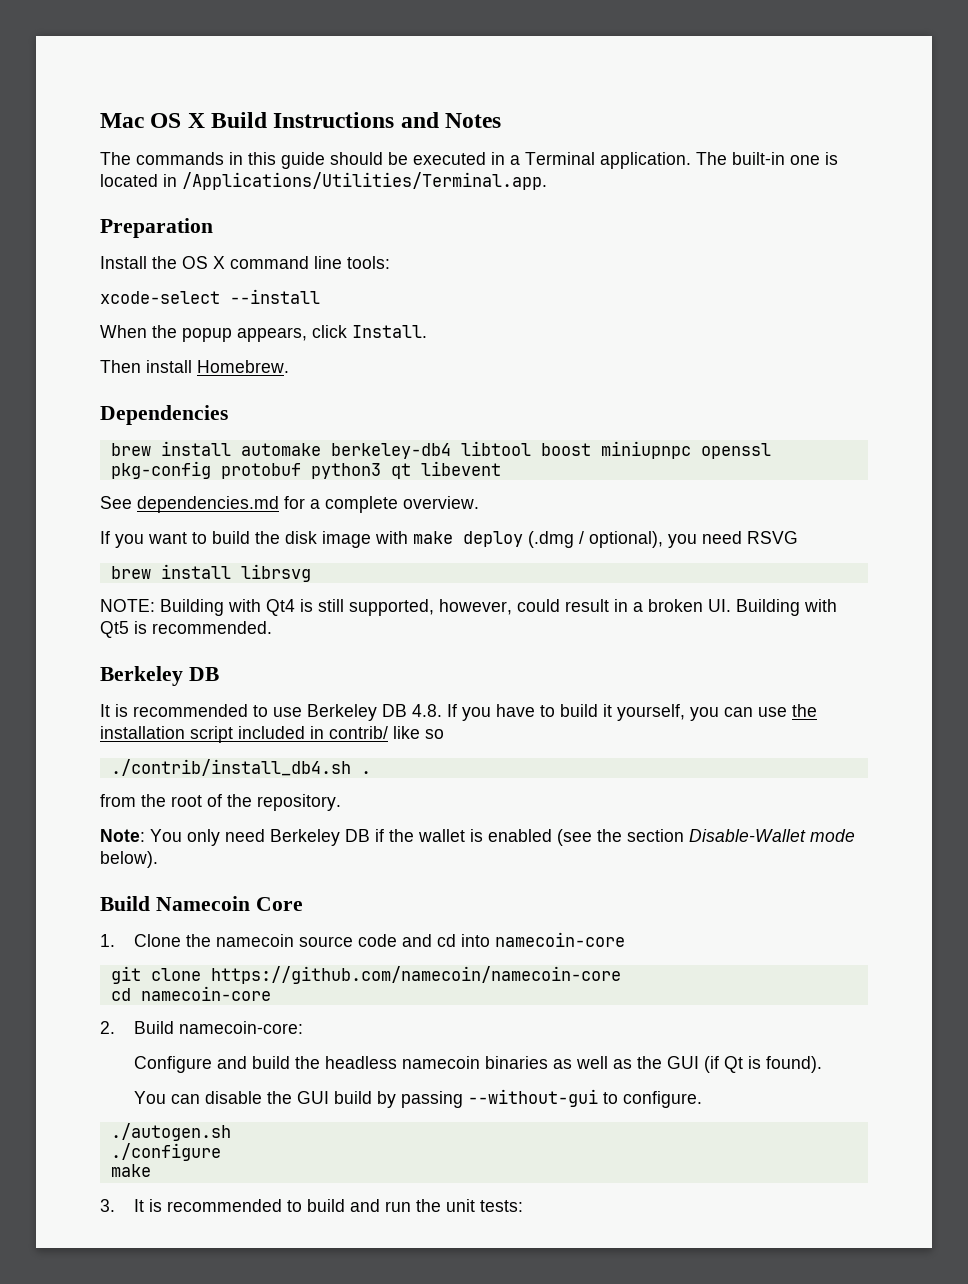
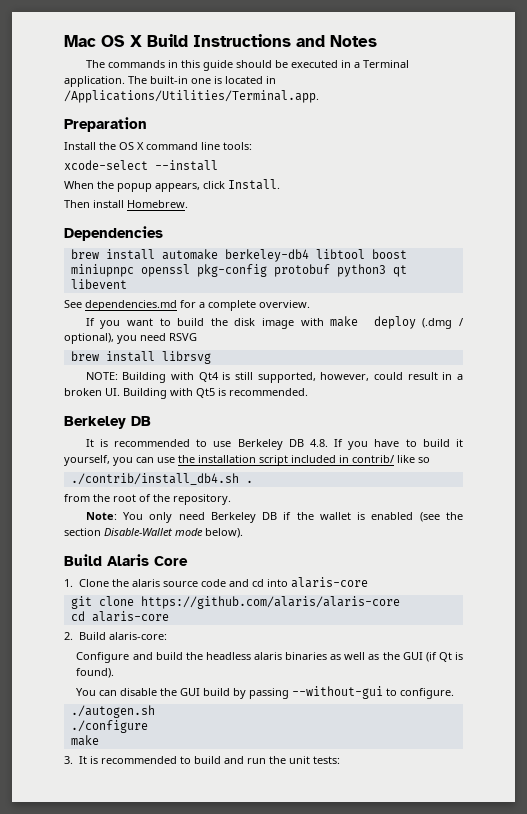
- Build Namecoin Core
+ Build Alaris Core
- 1. Clone the namecoin source code and cd into namecoin-core
+ 1. Clone the alaris source code and cd into alaris-core
- git clone https://github.com/namecoin/namecoin-core
- cd namecoin-core
+ git clone https://github.com/alaris/alaris-core
+ cd alaris-core
- 2. Build namecoin-core:
+ 2. Build alaris-core:
- Configure and build the headless namecoin binaries as well as the GUI (if Qt is found).
+ Configure and build the headless alaris binaries as well as the GUI (if Qt is found).

